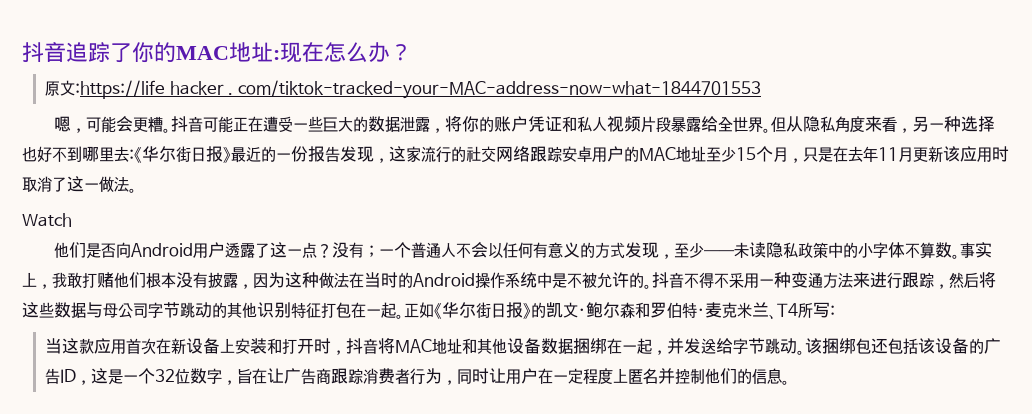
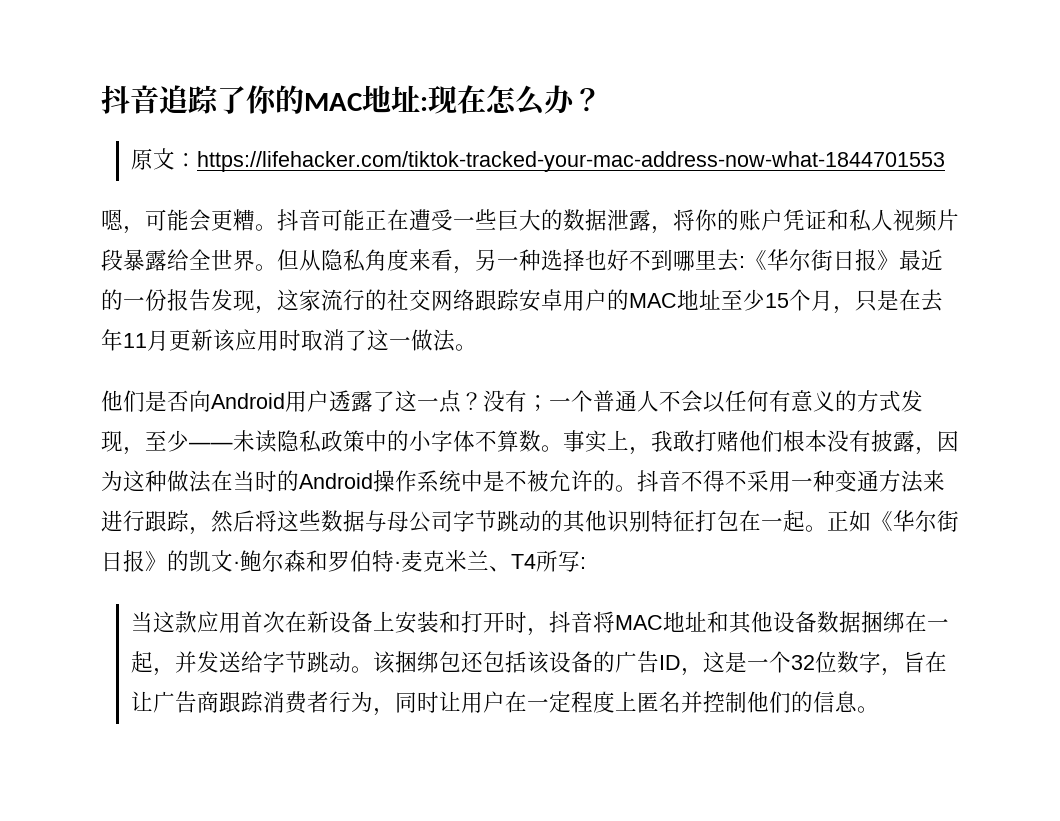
- 原文:https://life hacker . com/tiktok-tracked-your-MAC-address-now-what-1844701553
+ 原文：https://lifehacker.com/tiktok-tracked-your-mac-address-now-what-1844701553
- Watch

